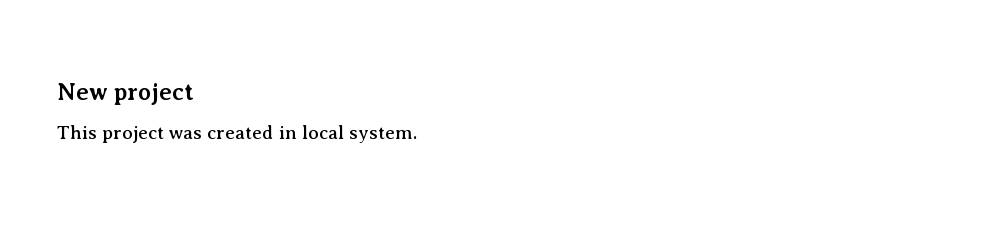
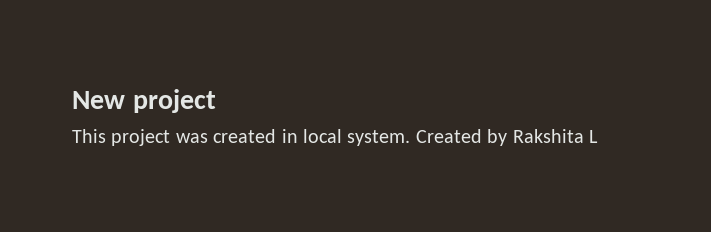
+ Created by Rakshita L

